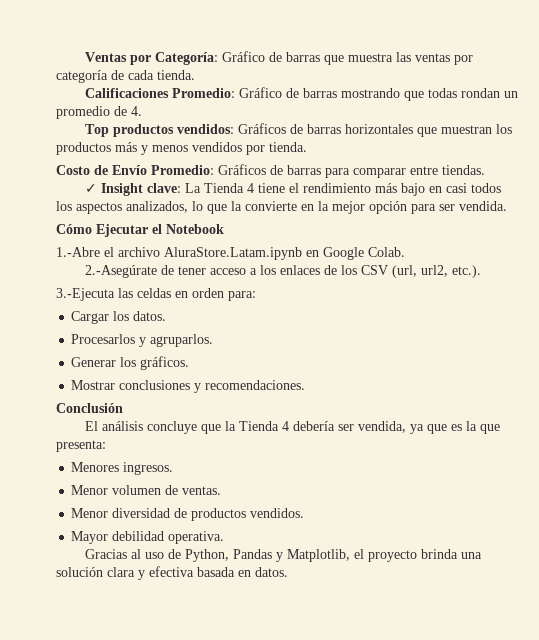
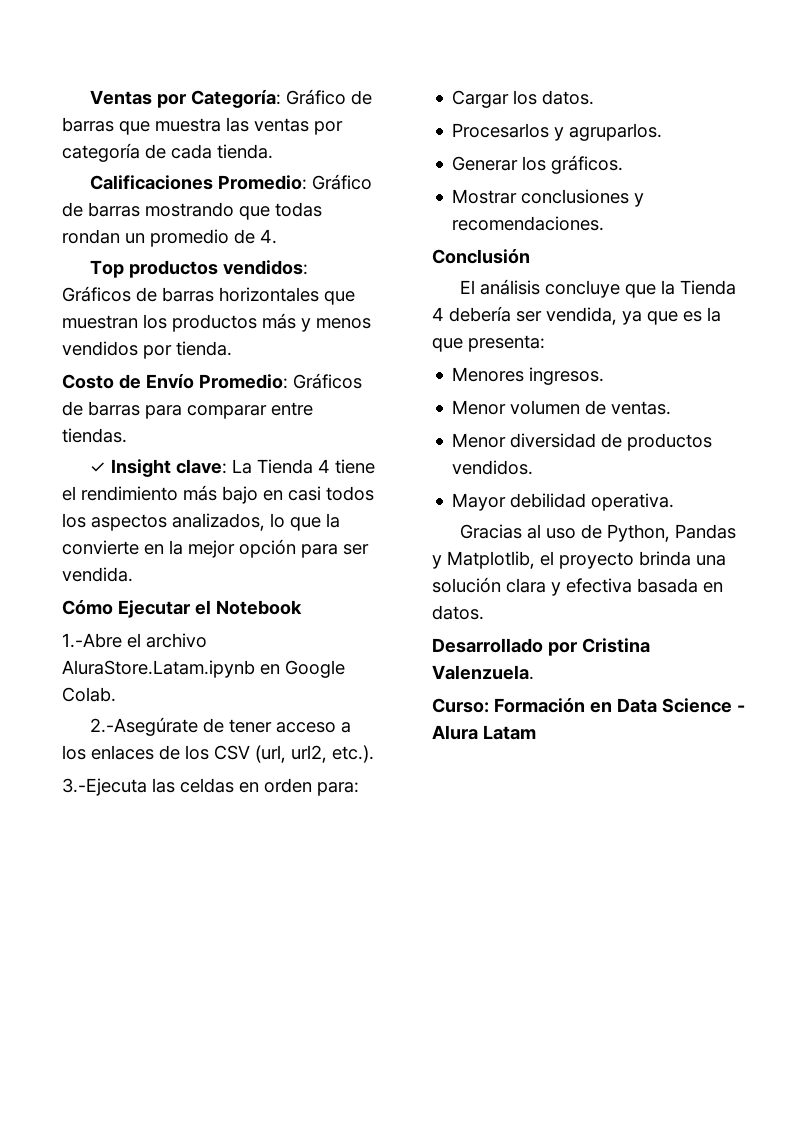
+ Desarrollado por Cristina Valenzuela.
+ Curso: Formación en Data Science - Alura Latam

